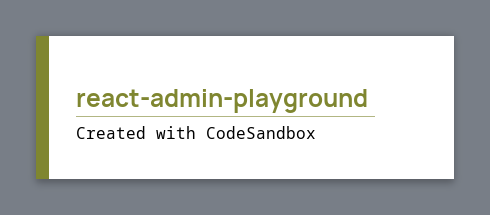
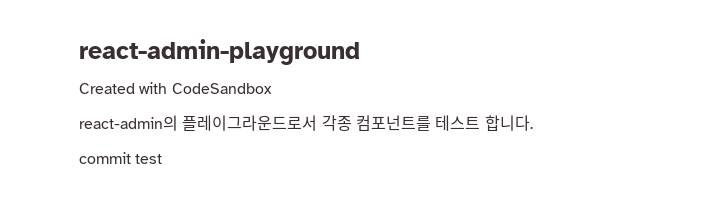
+ react-admin의 플레이그라운드로서 각종 컴포넌트를 테스트 합니다.
+ commit test

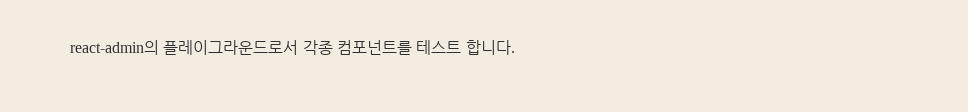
- react-admin-playground
- Created with CodeSandbox
- commit test

